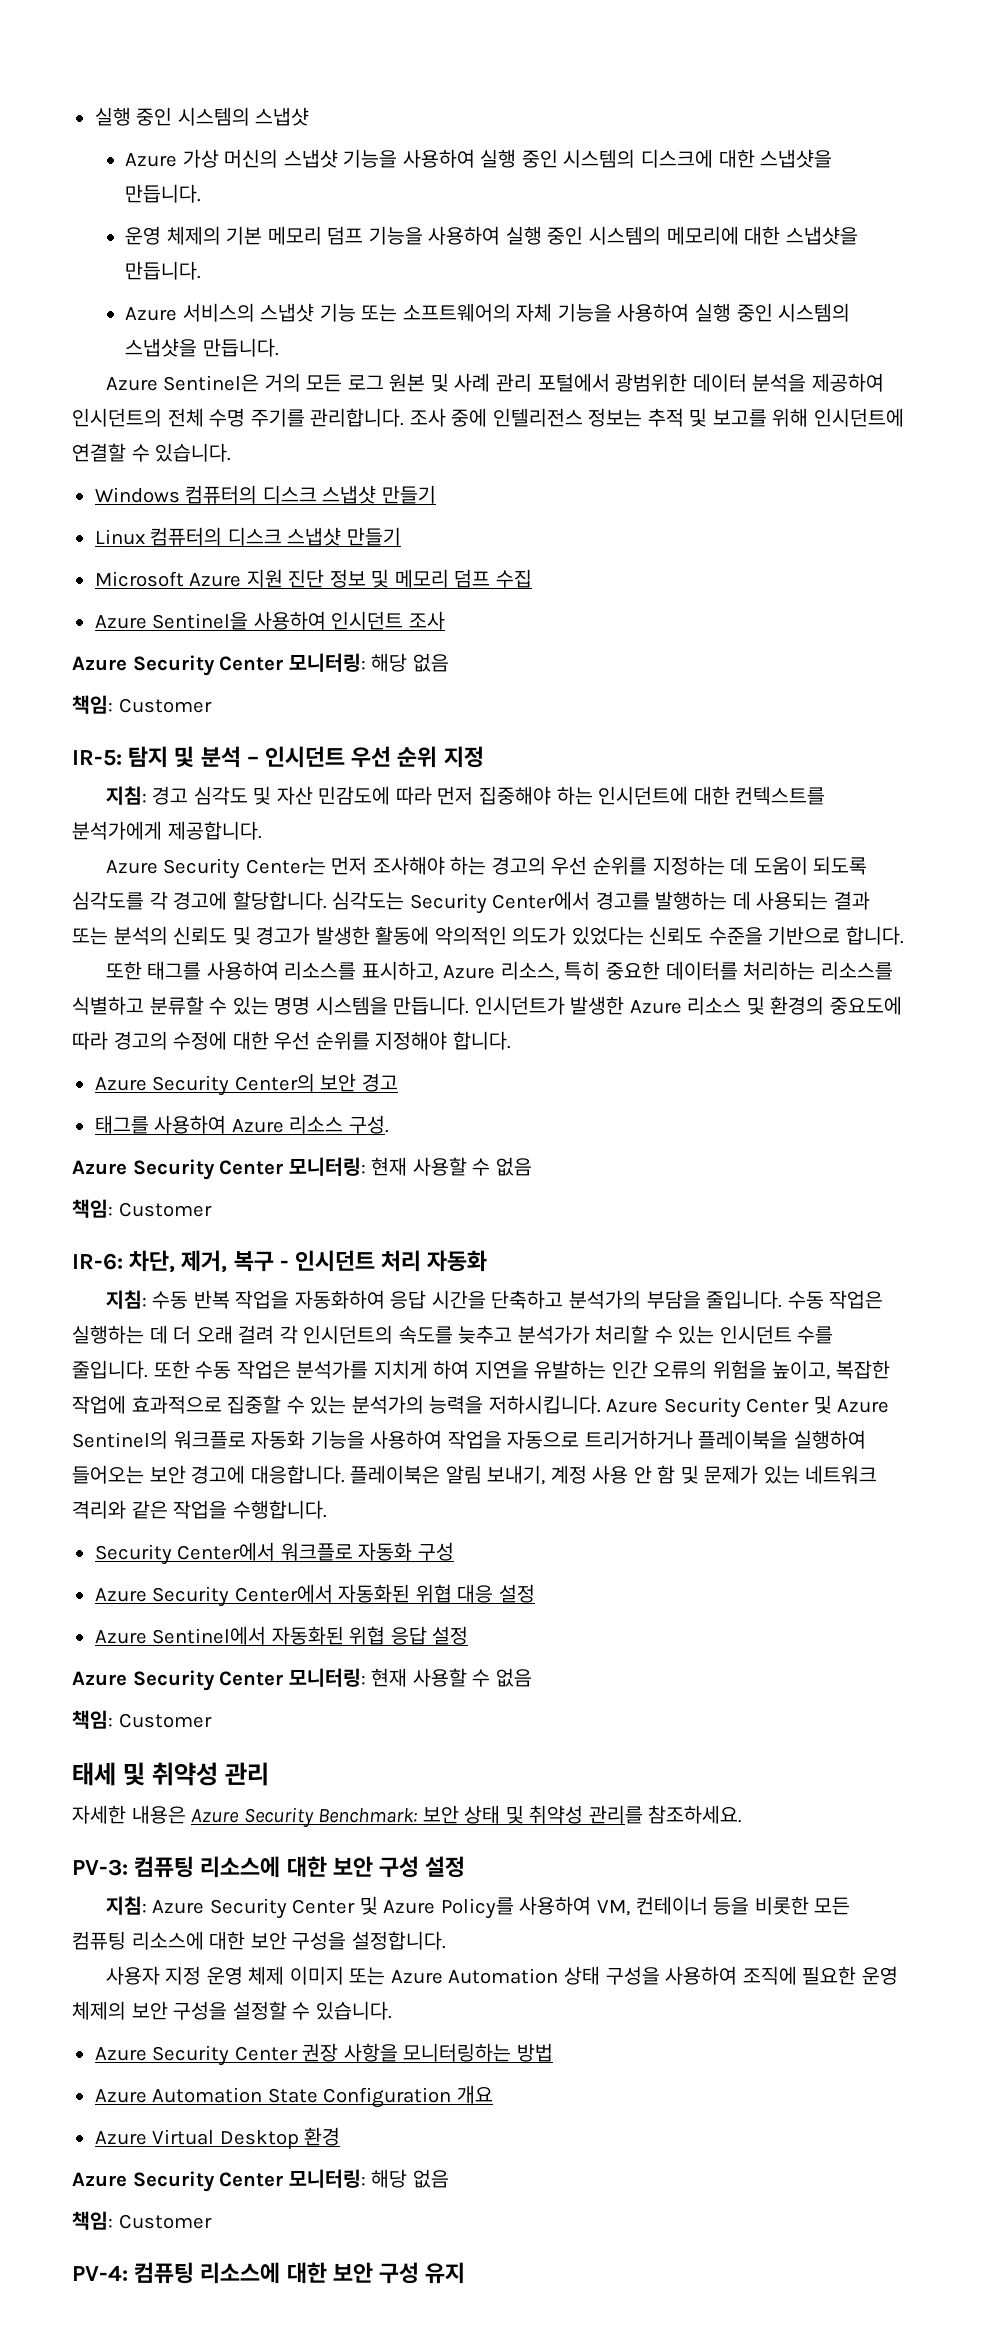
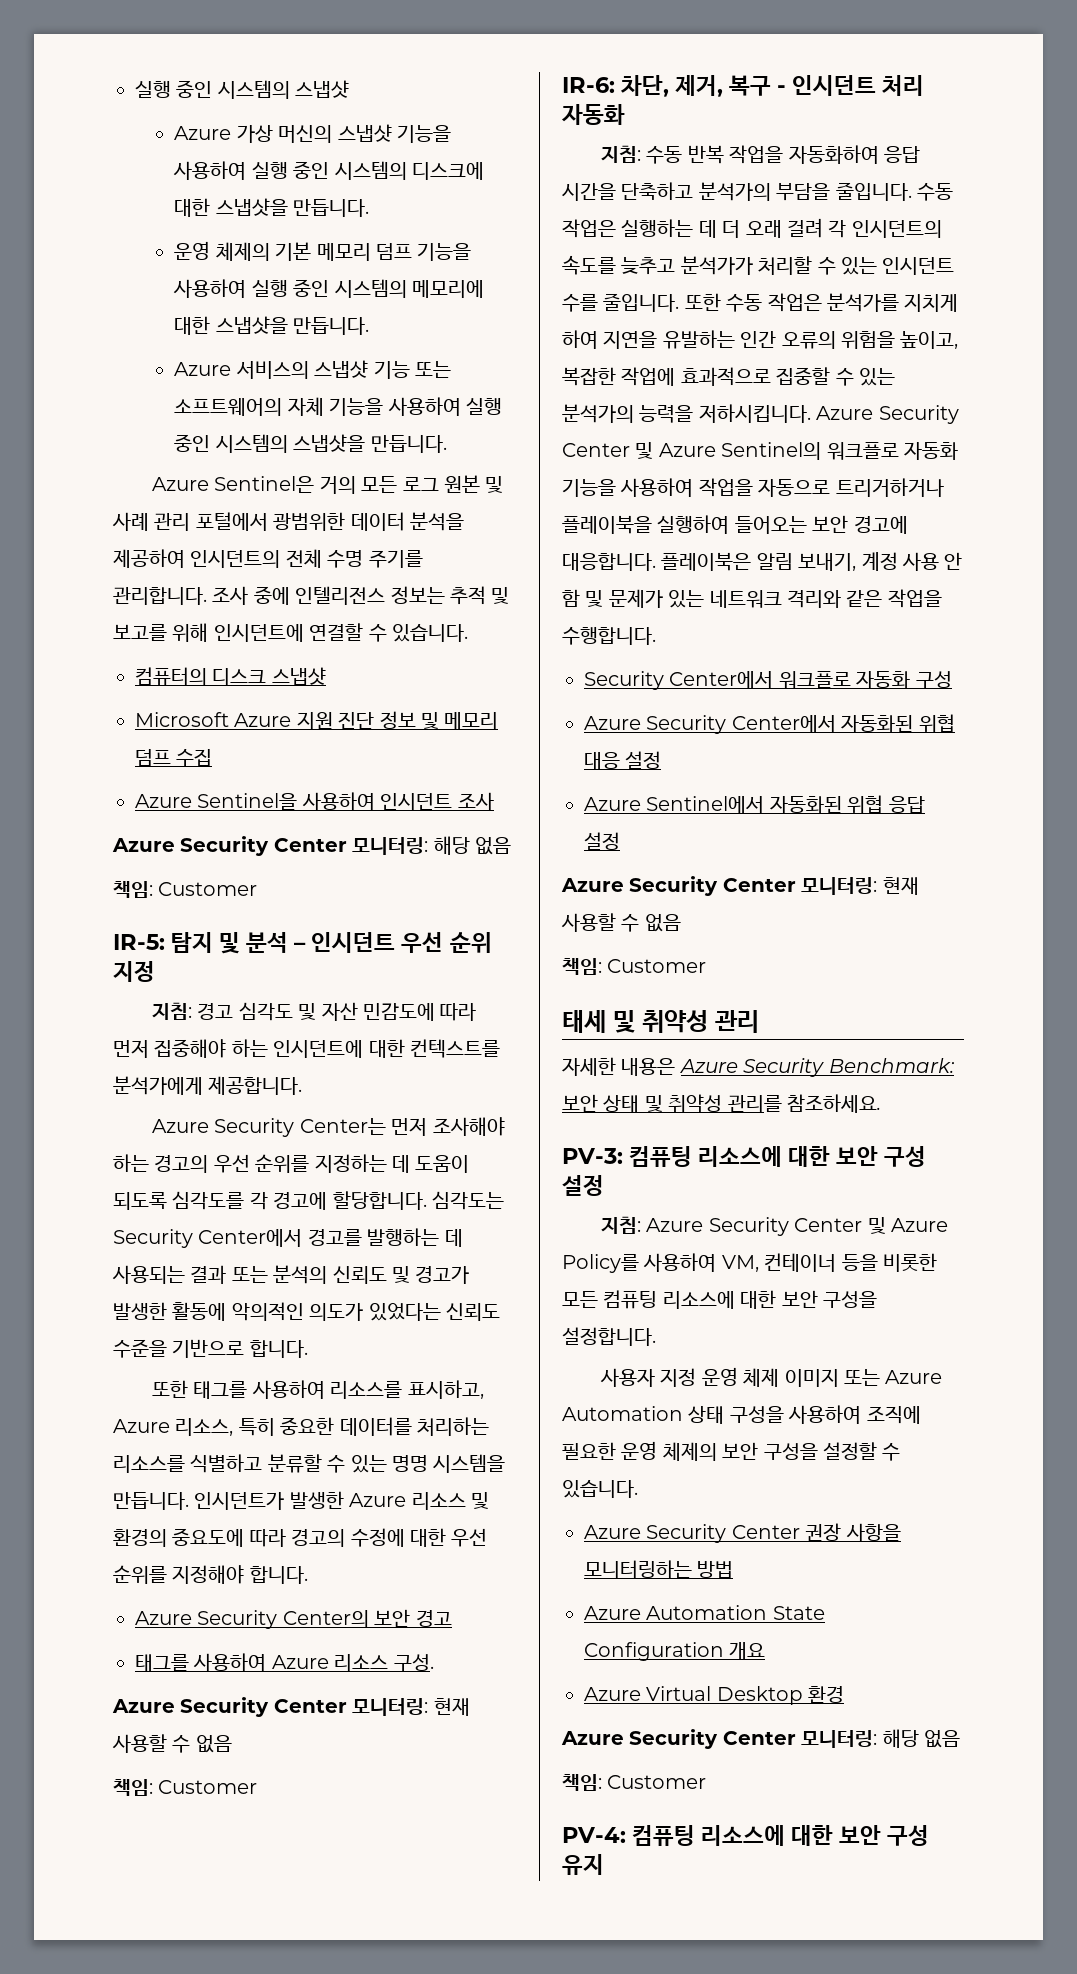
- Windows 컴퓨터의 디스크 스냅샷 만들기
- Linux 컴퓨터의 디스크 스냅샷 만들기
+ 컴퓨터의 디스크 스냅샷

